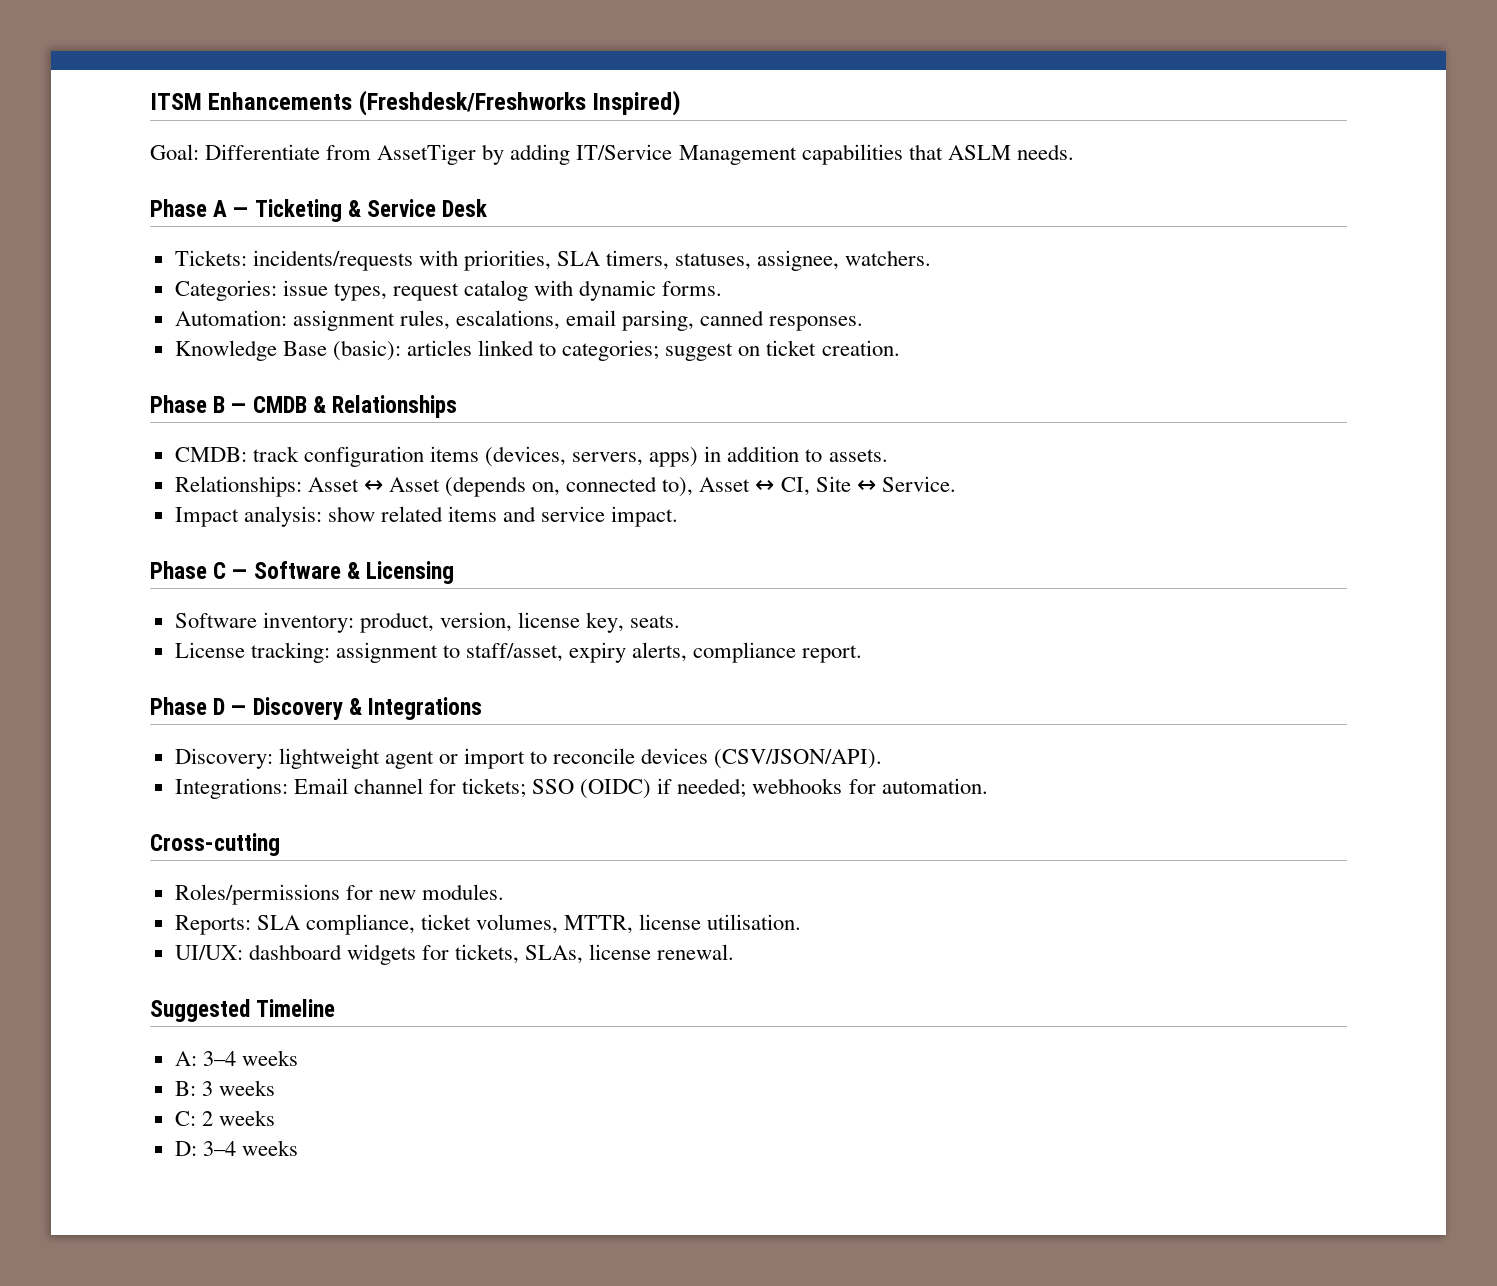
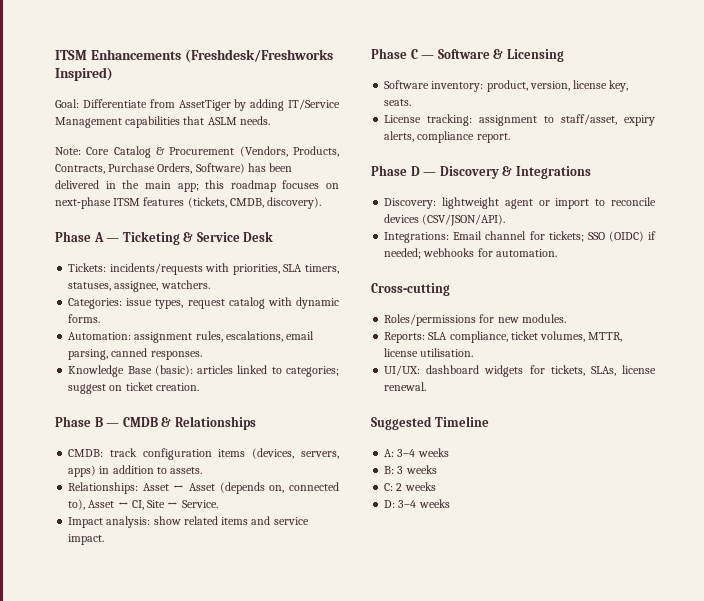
+ Note: Core Catalog & Procurement (Vendors, Products, Contracts, Purchase Orders, Software) has been delivered in the main app; this roadmap focuses on next‑phase ITSM features (tickets, CMDB, discovery).

